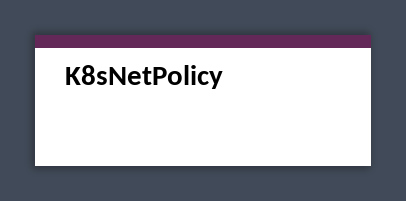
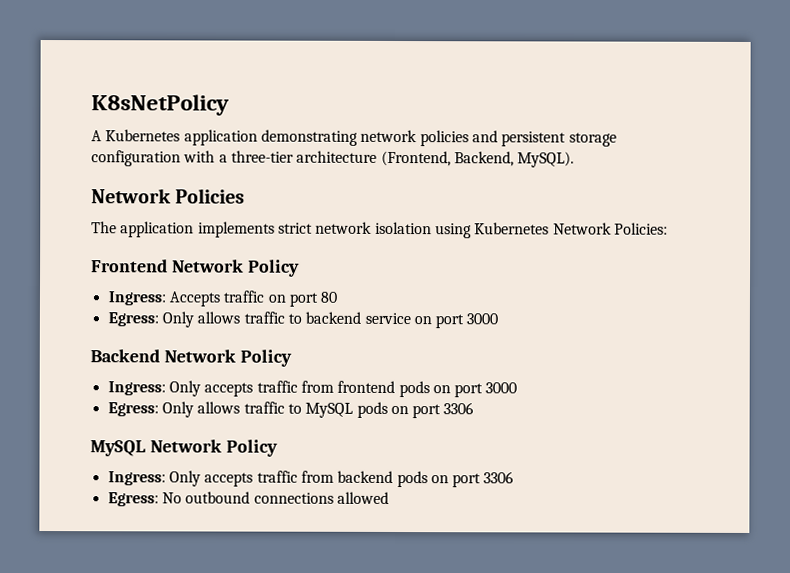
+ A Kubernetes application demonstrating network policies and persistent storage configuration with a three-tier architecture (Frontend, Backend, MySQL).
+ Network Policies
+ The application implements strict network isolation using Kubernetes Network Policies:
+ Frontend Network Policy
+ Ingress: Accepts traffic on port 80
+ Egress: Only allows traffic to backend service on port 3000
+ Backend Network Policy
+ Ingress: Only accepts traffic from frontend pods on port 3000
+ Egress: Only allows traffic to MySQL pods on port 3306
+ MySQL Network Policy
+ Ingress: Only accepts traffic from backend pods on port 3306
+ Egress: No outbound connections allowed

